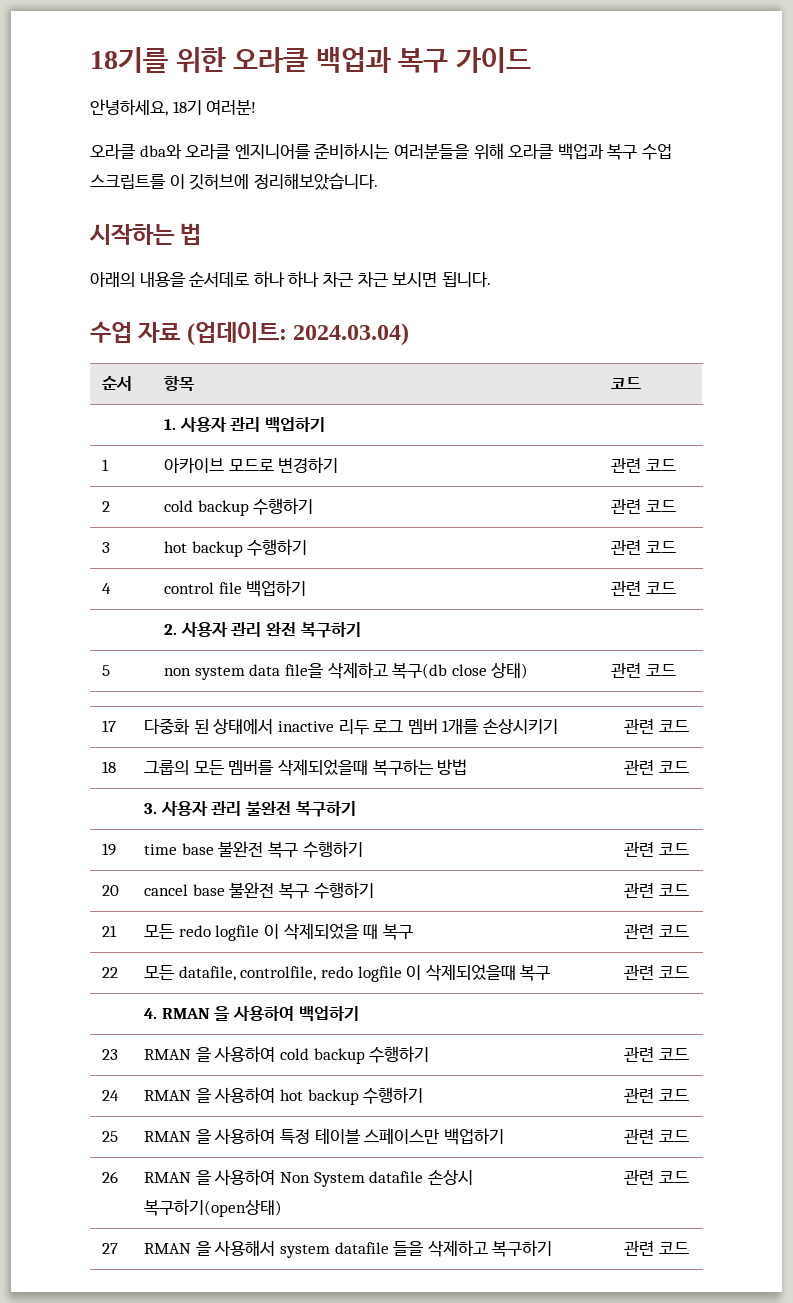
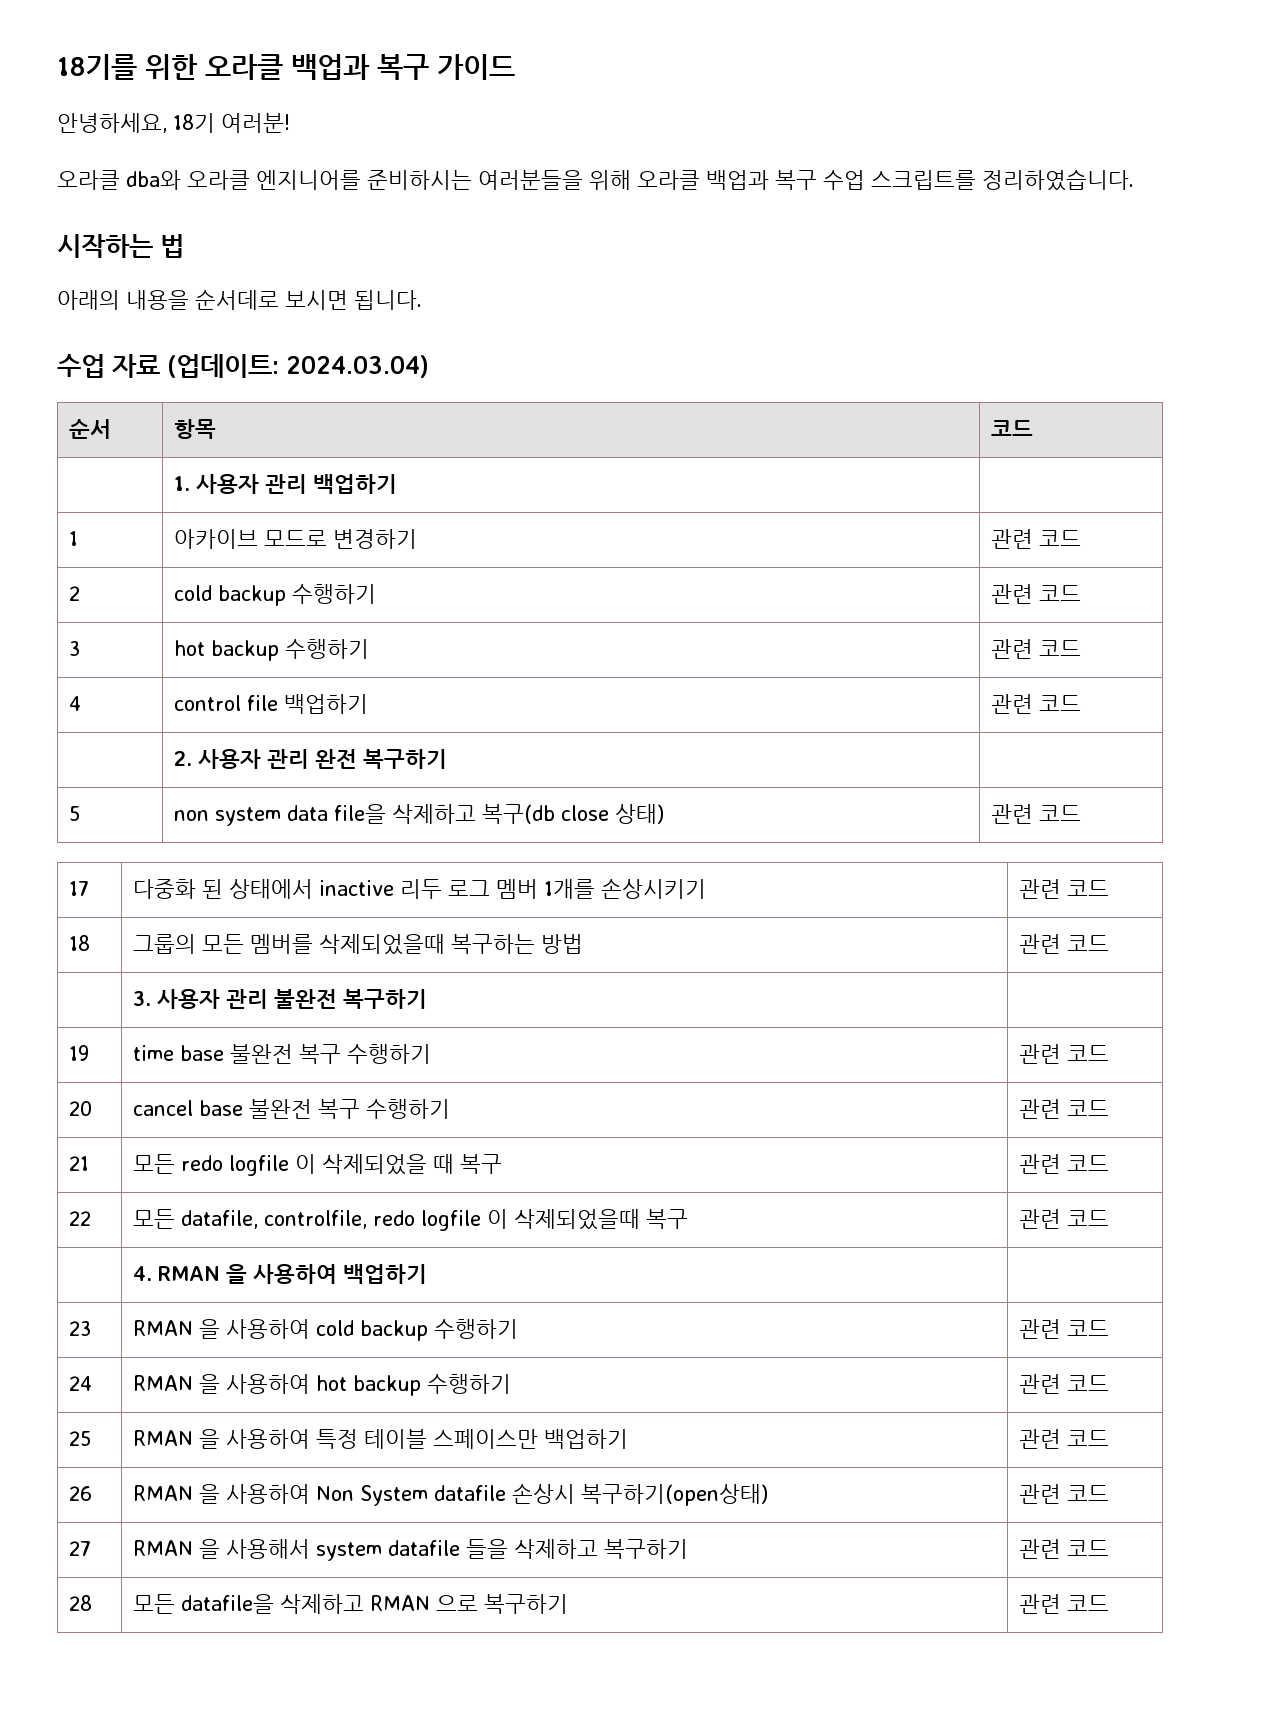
- 오라클 dba와 오라클 엔지니어를 준비하시는 여러분들을 위해 오라클 백업과 복구 수업 스크립트를 이 깃허브에 정리해보았습니다.
+ 오라클 dba와 오라클 엔지니어를 준비하시는 여러분들을 위해 오라클 백업과 복구 수업 스크립트를 정리하였습니다.
- 아래의 내용을 순서데로 하나 하나 차근 차근 보시면 됩니다.
+ 아래의 내용을 순서데로 보시면 됩니다.
+ 28 | 모든 datafile을 삭제하고 RMAN 으로 복구하기 | 관련 코드

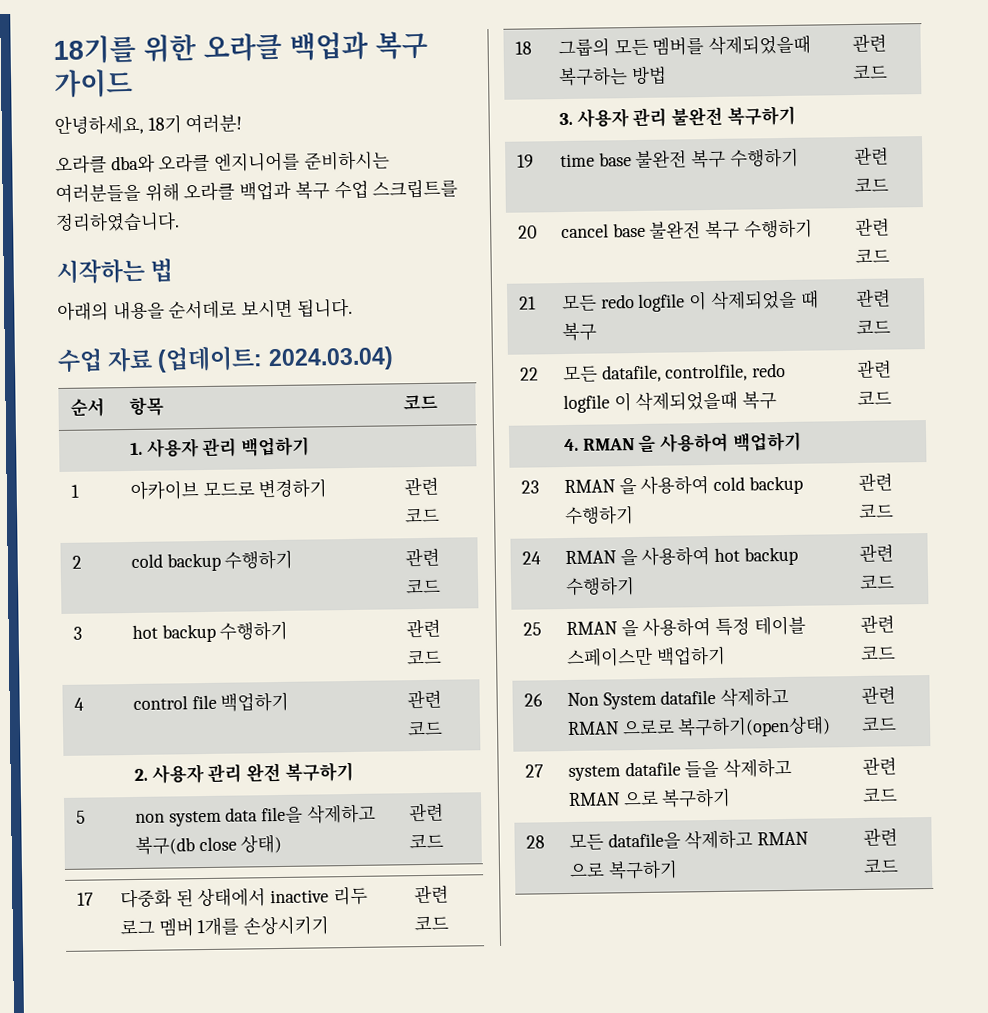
- 26 | RMAN 을 사용하여 Non System datafile 손상시 복구하기(open상태) | 관련 코드
+ 26 | Non System datafile 삭제하고 RMAN 으로로 복구하기(open상태) | 관련 코드
- 27 | RMAN 을 사용해서 system datafile 들을 삭제하고 복구하기 | 관련 코드
+ 27 | system datafile 들을 삭제하고 RMAN 으로 복구하기 | 관련 코드

